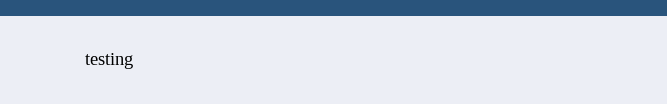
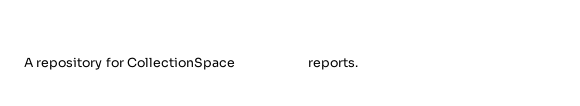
- testing
+ A repository for CollectionSpace reports.

